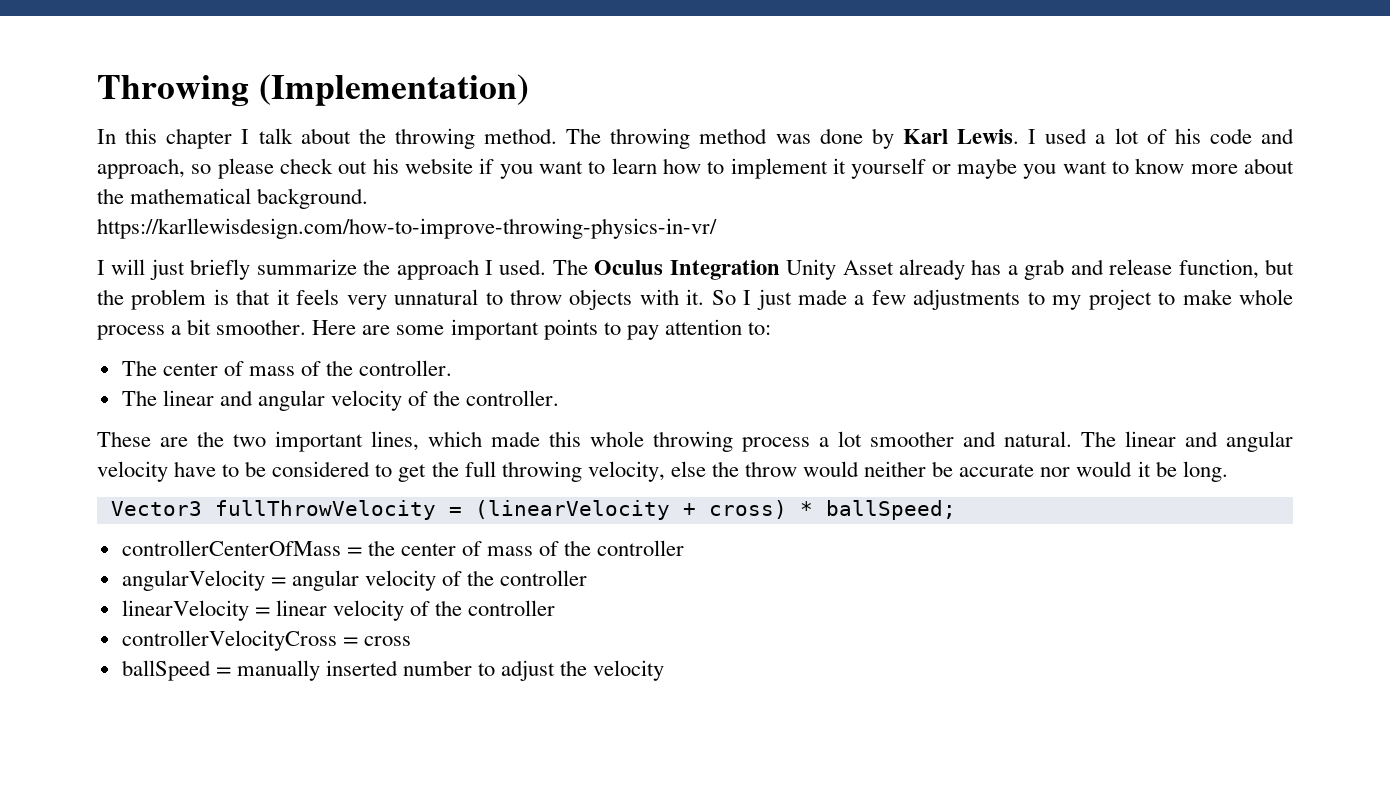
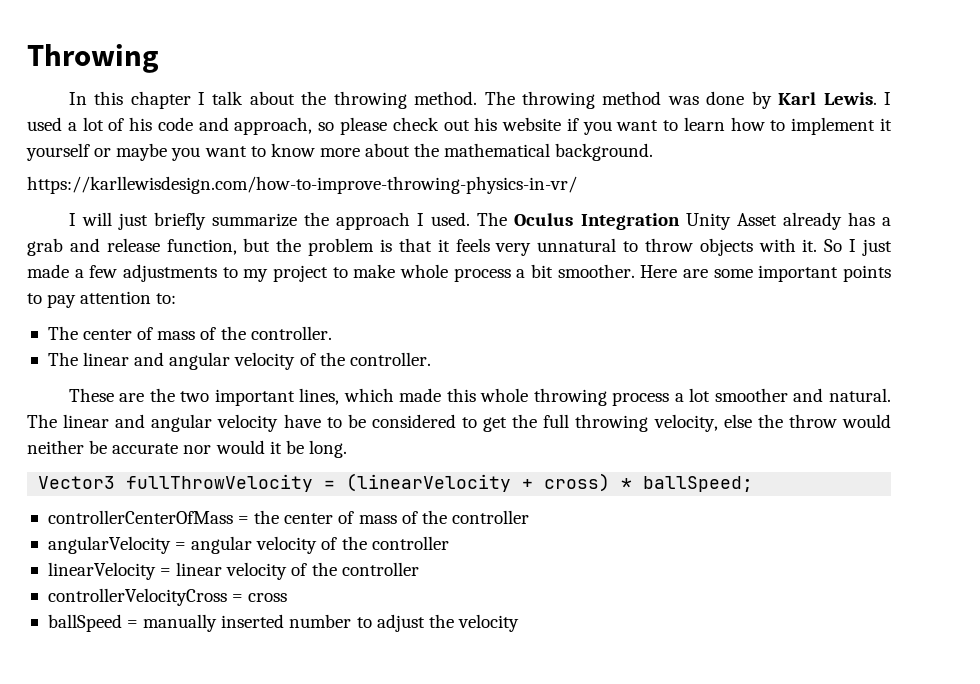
- Throwing (Implementation)
+ Throwing

